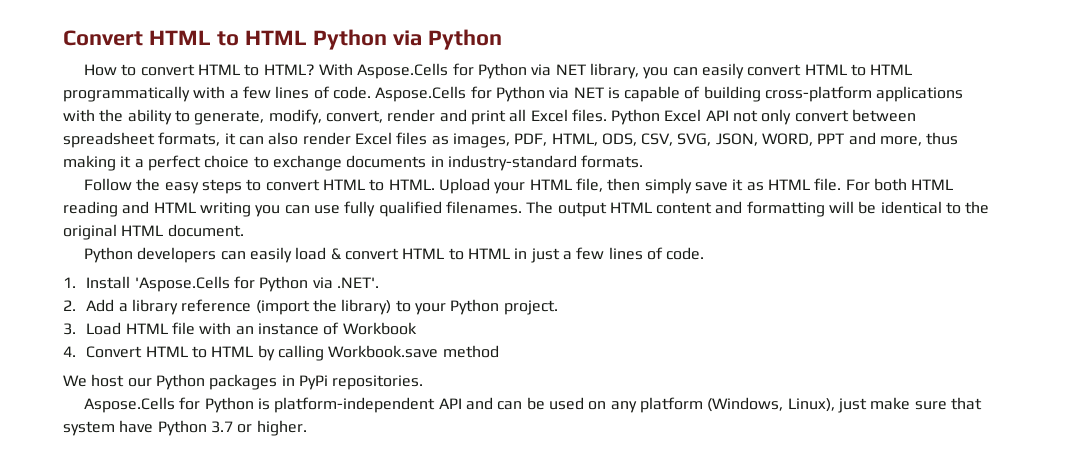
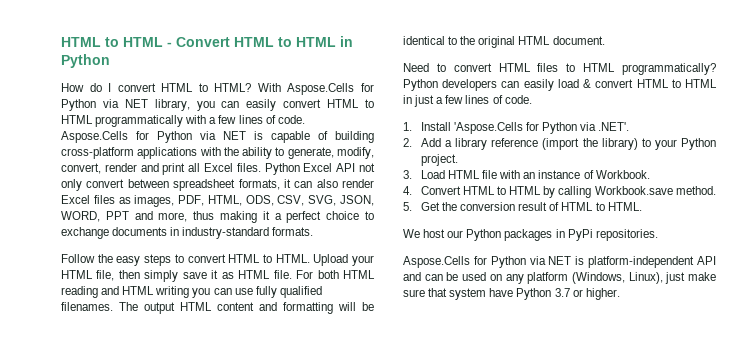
- Convert HTML to HTML Python via Python
+ HTML to HTML - Convert HTML to HTML in Python
- How to convert HTML to HTML?
+ How do I convert HTML to HTML?
+ Need to convert HTML files to HTML programmatically?
- 3. Load HTML file with an instance of Workbook
+ 3. Load HTML file with an instance of Workbook.
- 4. Convert HTML to HTML by calling Workbook.save method
+ 4. Convert HTML to HTML by calling Workbook.save method.
+ 5. Get the conversion result of HTML to HTML.
- Aspose.Cells for Python is platform-independent API and can be used on any platform (Windows, Linux), just make sure that system have Python 3.7 or higher.
+ Aspose.Cells for Python via NET is platform-independent API and can be used on any platform (Windows, Linux), just make sure that system have Python 3.7 or higher.

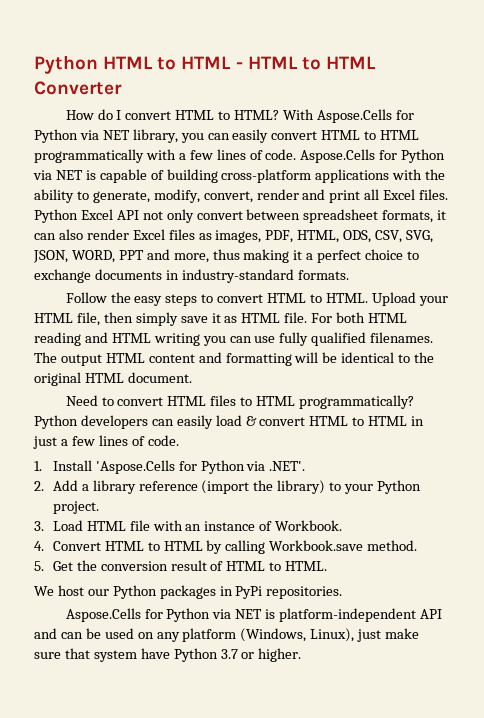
- HTML to HTML - Convert HTML to HTML in Python
+ Python HTML to HTML - HTML to HTML Converter

